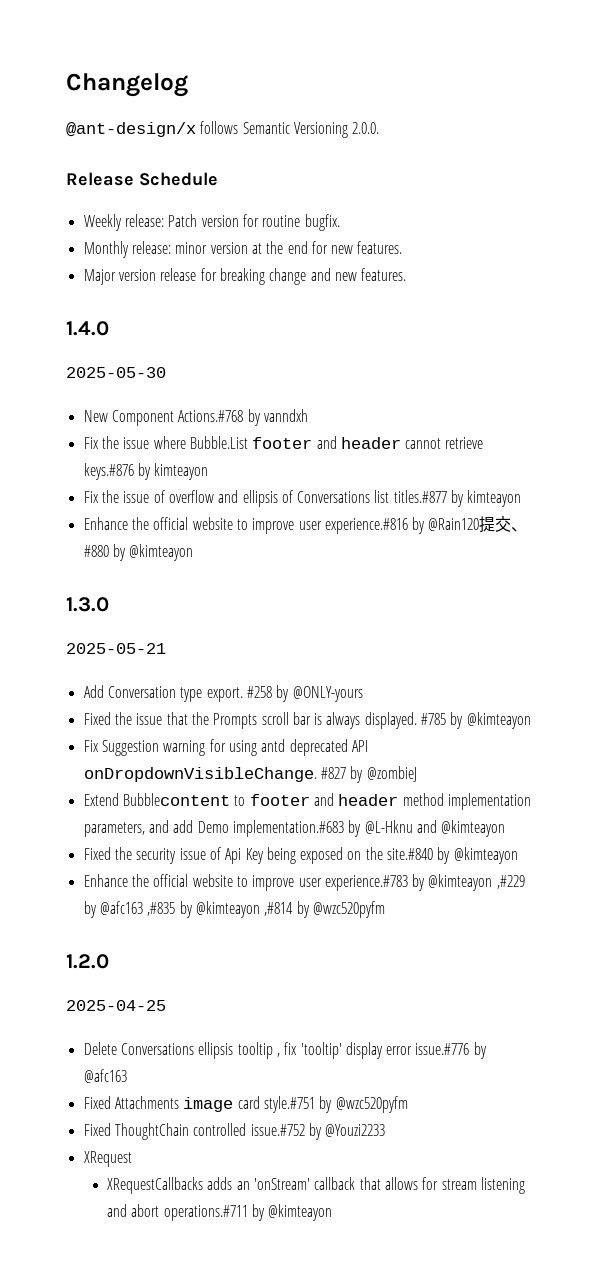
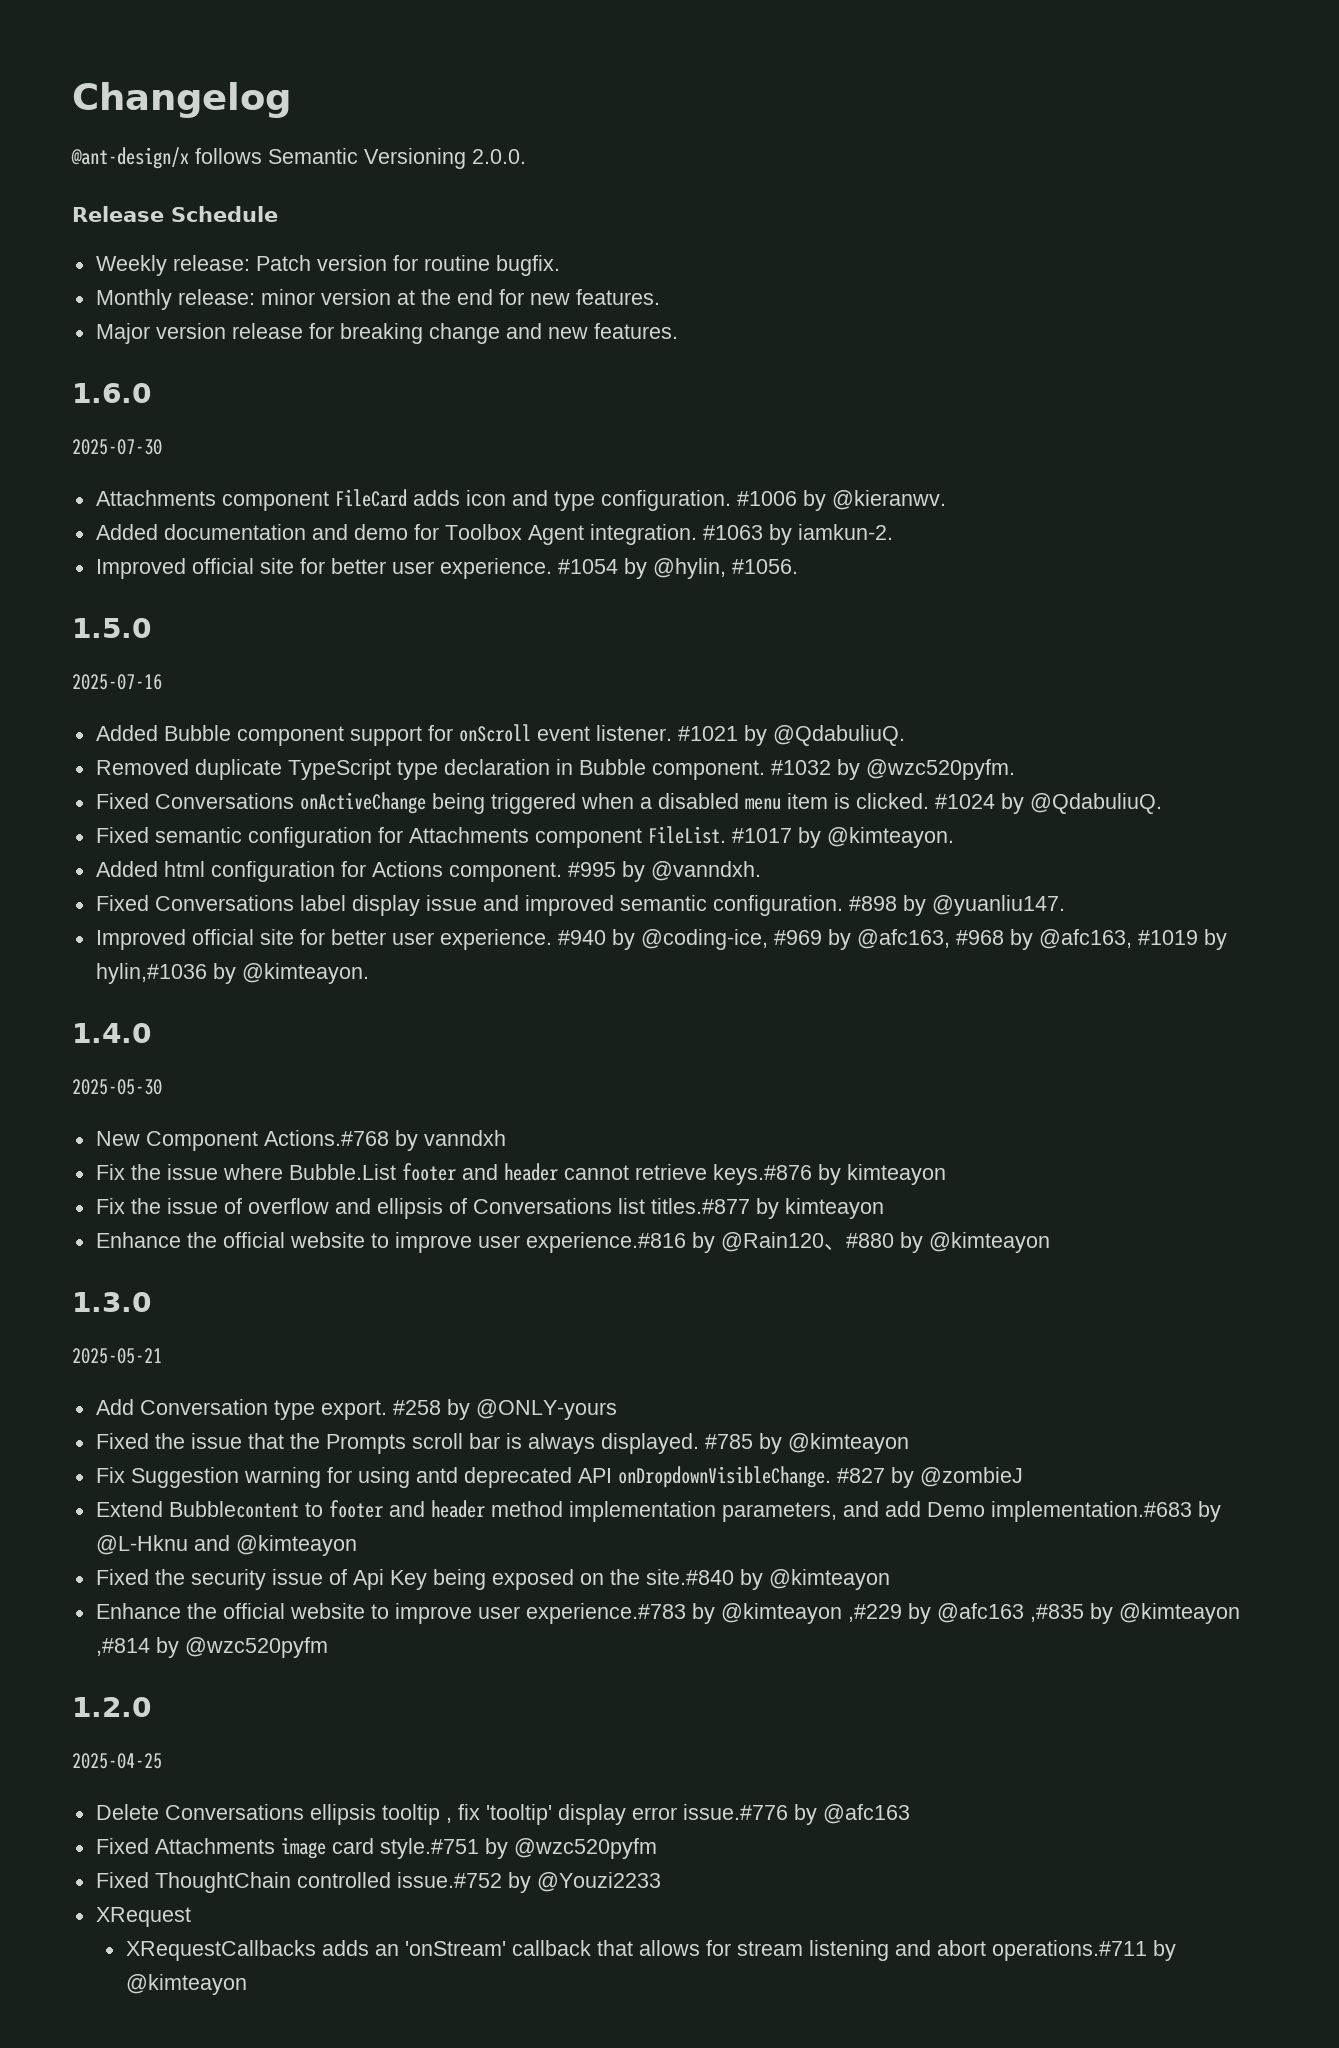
+ 1.6.0
+ 2025-07-30
+ Attachments component FileCard adds icon and type configuration. #1006 by @kieranwv.
+ Added documentation and demo for Toolbox Agent integration. #1063 by iamkun-2.
+ Improved official site for better user experience. #1054 by @hylin, #1056.
+ 1.5.0
+ 2025-07-16
+ Added Bubble component support for onScroll event listener. #1021 by @QdabuliuQ.
+ Removed duplicate TypeScript type declaration in Bubble component. #1032 by @wzc520pyfm.
+ Fixed Conversations onActiveChange being triggered when a disabled menu item is clicked. #1024 by @QdabuliuQ.
+ Fixed semantic configuration for Attachments component FileList. #1017 by @kimteayon.
+ Added html configuration for Actions component. #995 by @vanndxh.
+ Fixed Conversations label display issue and improved semantic configuration. #898 by @yuanliu147.
+ Improved official site for better user experience. #940 by @coding-ice, #969 by @afc163, #968 by @afc163, #1019 by hylin,#1036 by @kimteayon.
- Enhance the official website to improve user experience.#816 by @Rain120提交、#880 by @kimteayon
+ Enhance the official website to improve user experience.#816 by @Rain120、#880 by @kimteayon

